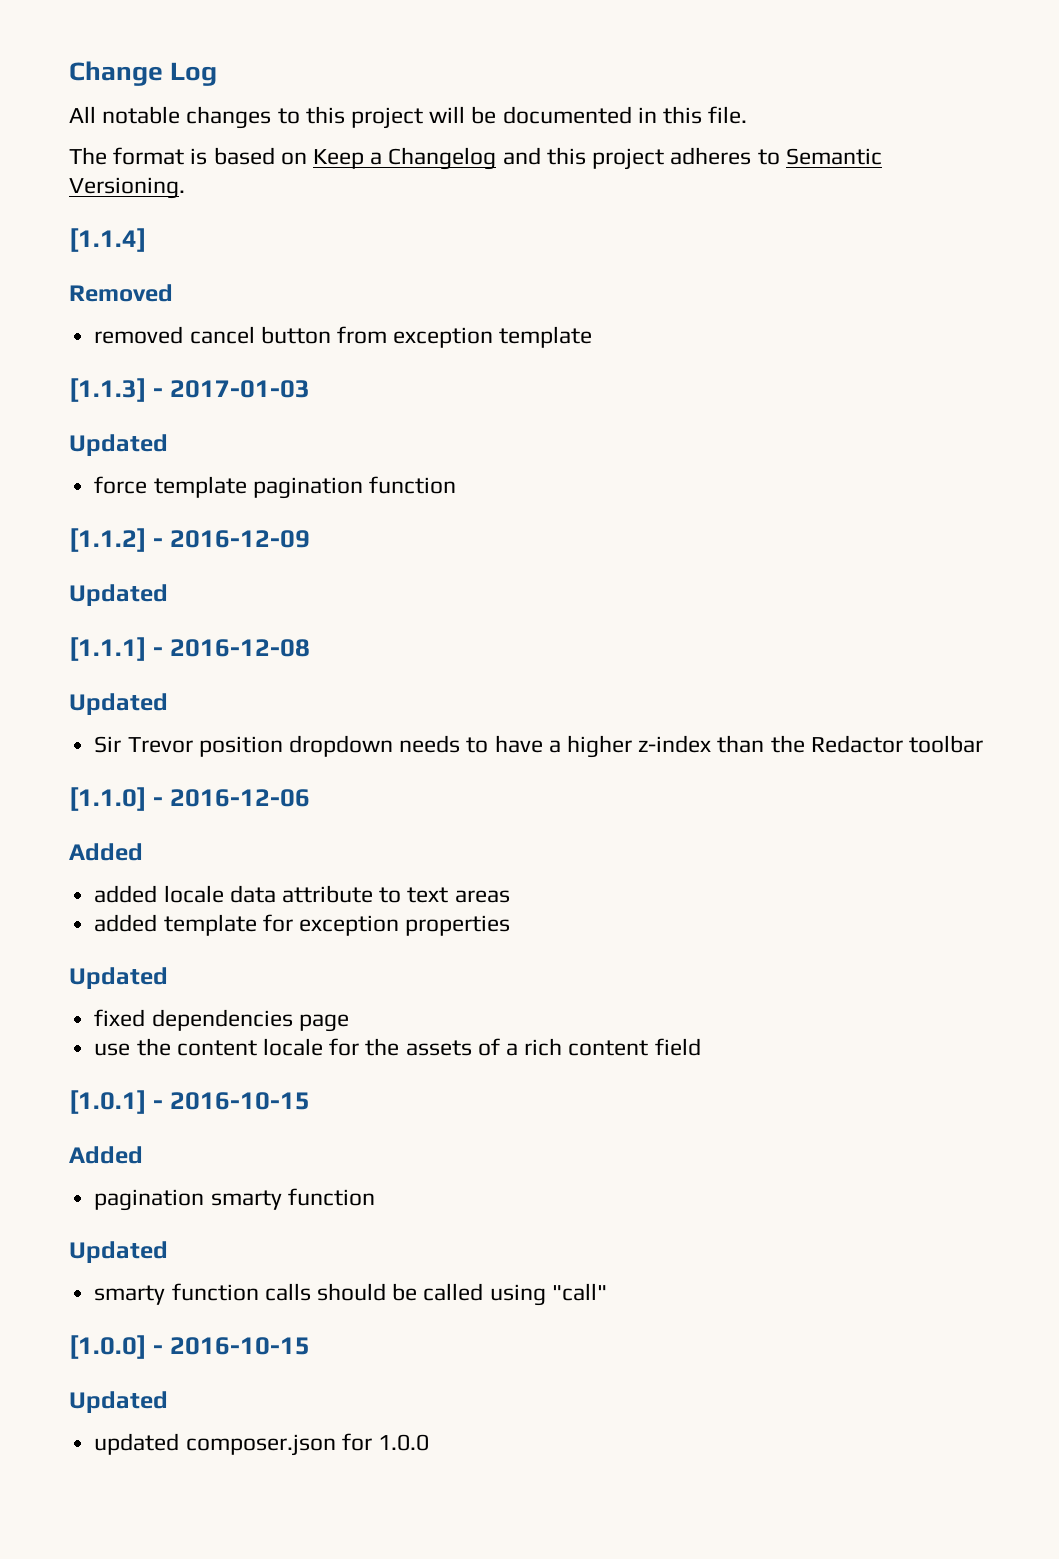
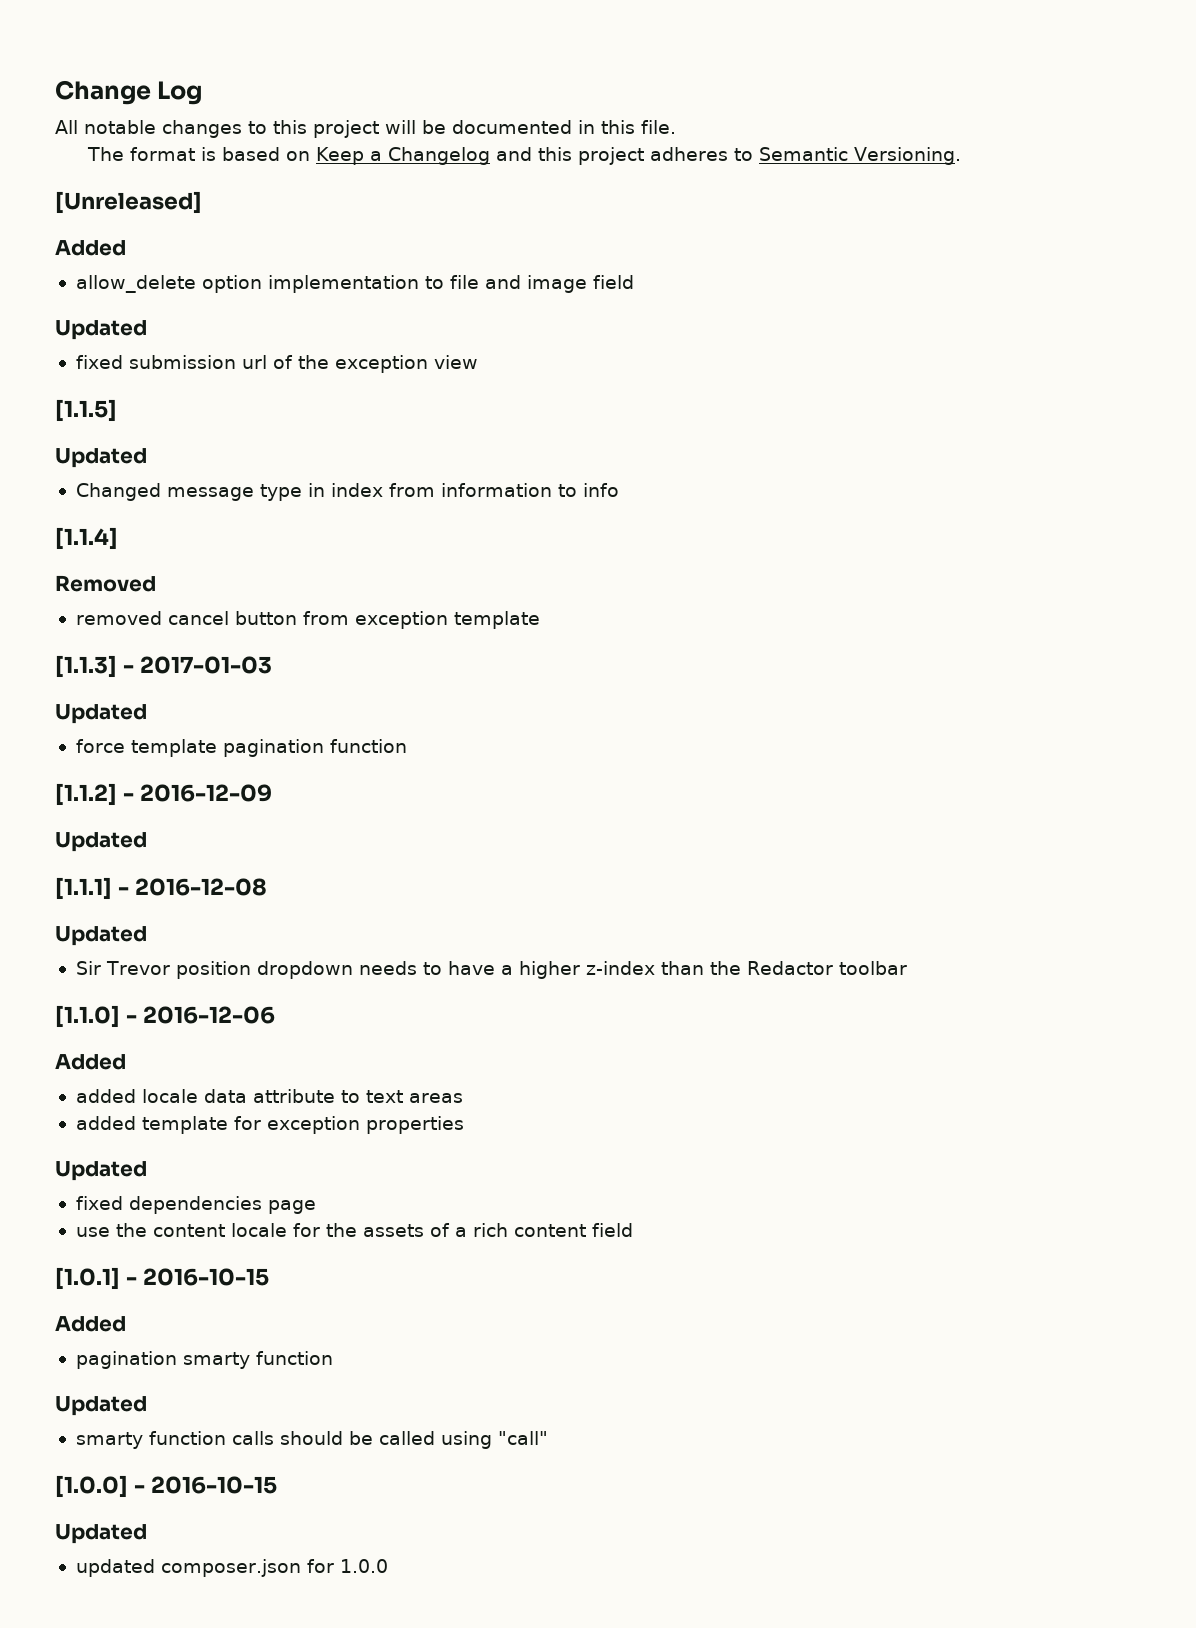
+ [Unreleased]
+ Added
+ allow_delete option implementation to file and image field
+ Updated
+ fixed submission url of the exception view
+ [1.1.5]
+ Updated
+ Changed message type in index from information to info

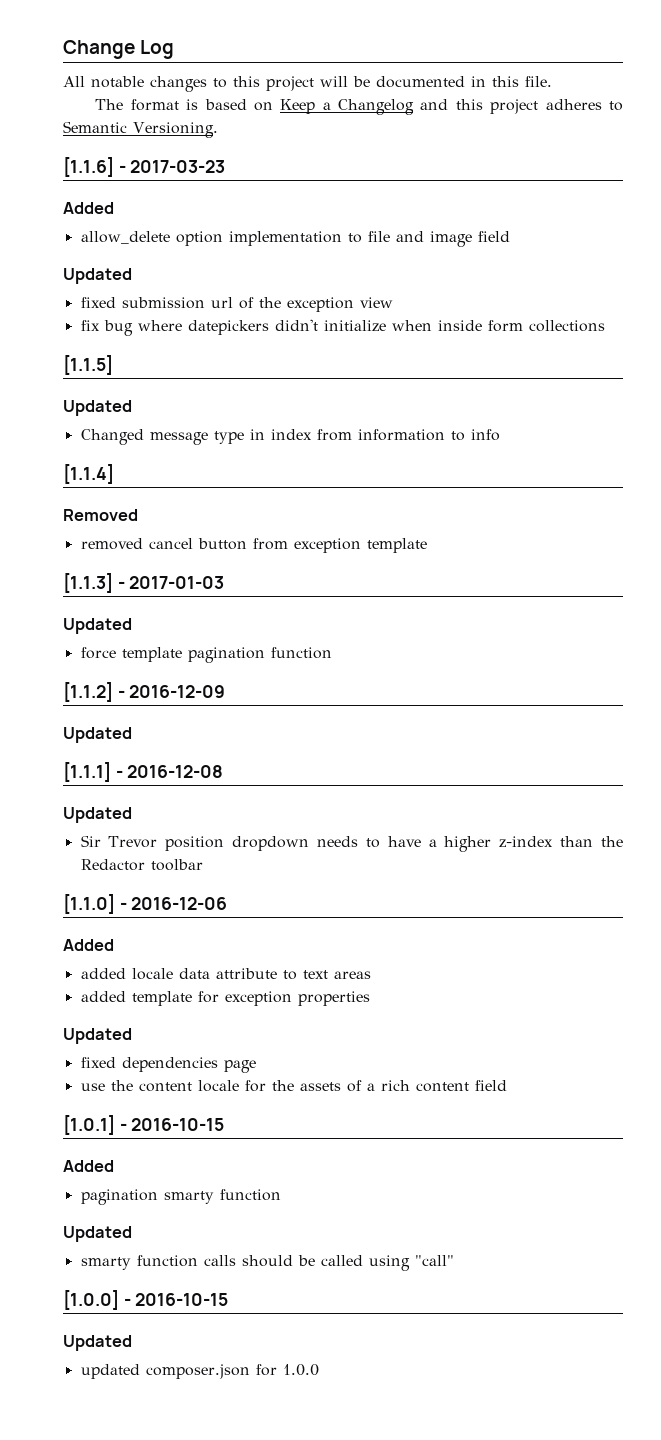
- [Unreleased]
+ [1.1.6] - 2017-03-23
+ fix bug where datepickers didn't initialize when inside form collections

